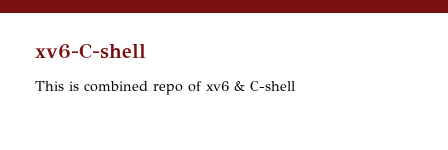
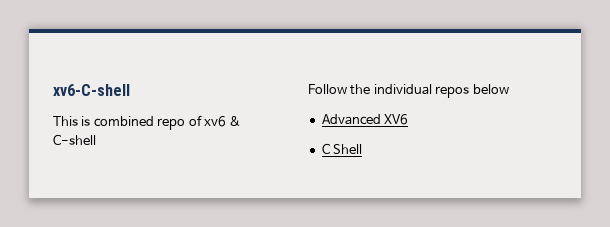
+ Follow the individual repos below
+ Advanced XV6
+ C Shell

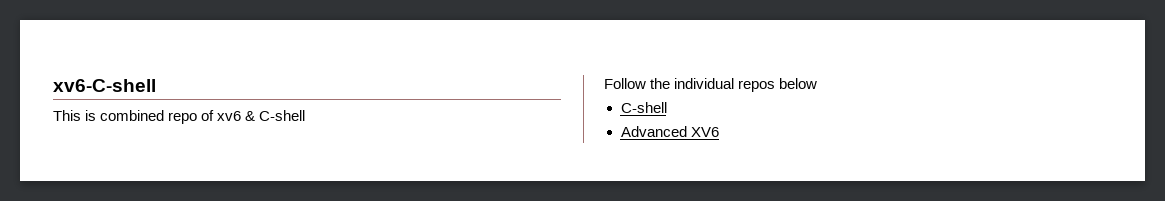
  Follow the individual repos below
+ C-shell
- C Shell

